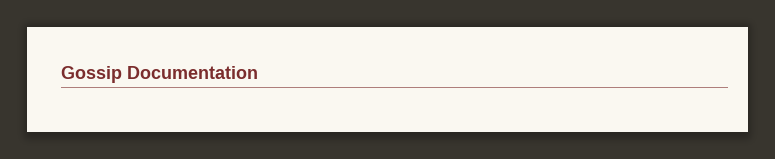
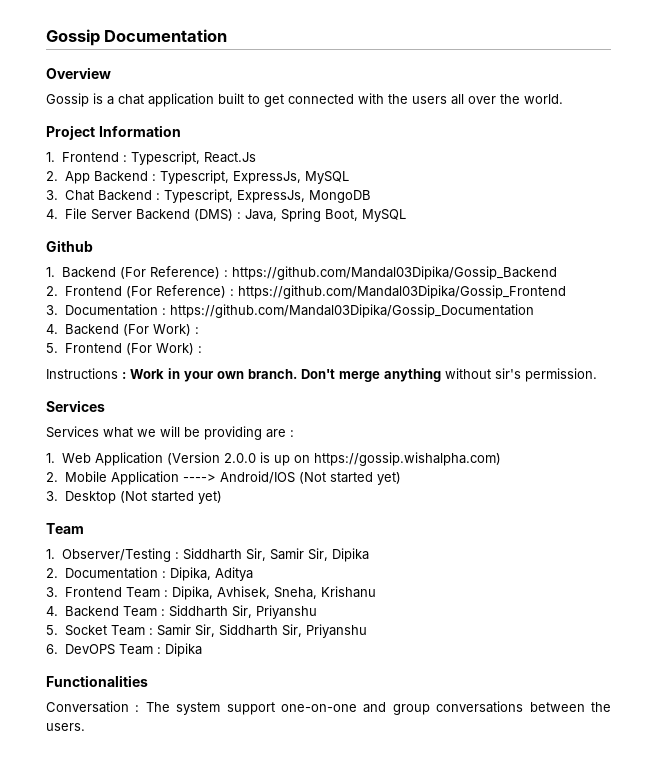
+ Overview
+ Gossip is a chat application built to get connected with the users all over the world.
+ Project Information
+ 1. Frontend : Typescript, React.Js
+ 2. App Backend : Typescript, ExpressJs, MySQL
+ 3. Chat Backend : Typescript, ExpressJs, MongoDB
+ 4. File Server Backend (DMS) : Java, Spring Boot, MySQL
+ Github
+ 1. Backend (For Reference) : https://github.com/Mandal03Dipika/Gossip_Backend
+ 2. Frontend (For Reference) : https://github.com/Mandal03Dipika/Gossip_Frontend
+ 3. Documentation : https://github.com/Mandal03Dipika/Gossip_Documentation
+ 4. Backend (For Work) :
+ 5. Frontend (For Work) :
+ Instructions : Work in your own branch. Don't merge anything without sir's permission.
+ Services
+ Services what we will be providing are :
+ 1. Web Application (Version 2.0.0 is up on https://gossip.wishalpha.com)
+ 2. Mobile Application ----> Android/IOS (Not started yet)
+ 3. Desktop (Not started yet)
+ Team
+ 1. Observer/Testing : Siddharth Sir, Samir Sir, Dipika
+ 2. Documentation : Dipika, Aditya
+ 3. Frontend Team : Dipika, Avhisek, Sneha, Krishanu
+ 4. Backend Team : Siddharth Sir, Priyanshu
+ 5. Socket Team : Samir Sir, Siddharth Sir, Priyanshu
+ 6. DevOPS Team : Dipika
+ Functionalities
+ Conversation : The system support one-on-one and group conversations between the users.

